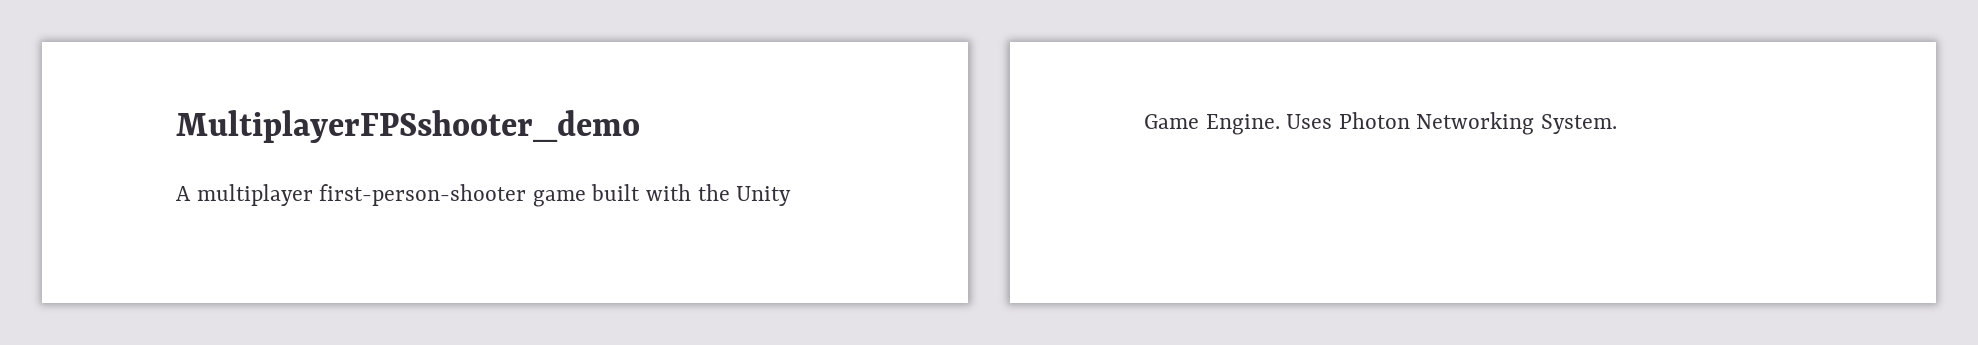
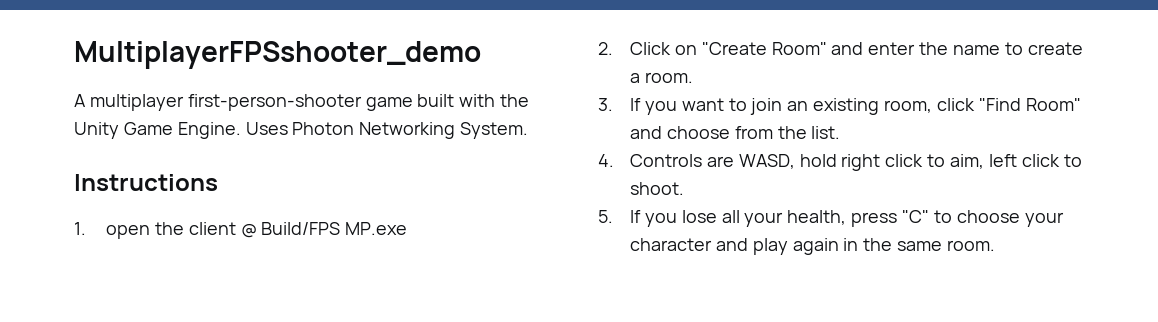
+ Instructions
+ 1. open the client @ Build/FPS MP.exe
+ 2. Click on "Create Room" and enter the name to create a room.
+ 3. If you want to join an existing room, click "Find Room" and choose from the list.
+ 4. Controls are WASD, hold right click to aim, left click to shoot.
+ 5. If you lose all your health, press "C" to choose your character and play again in the same room.

